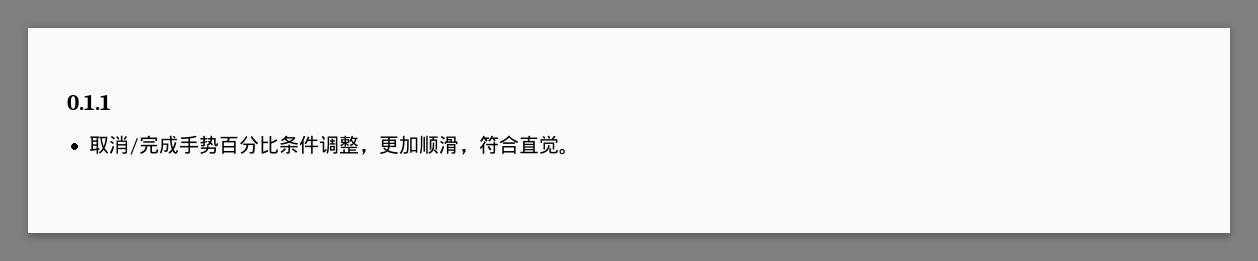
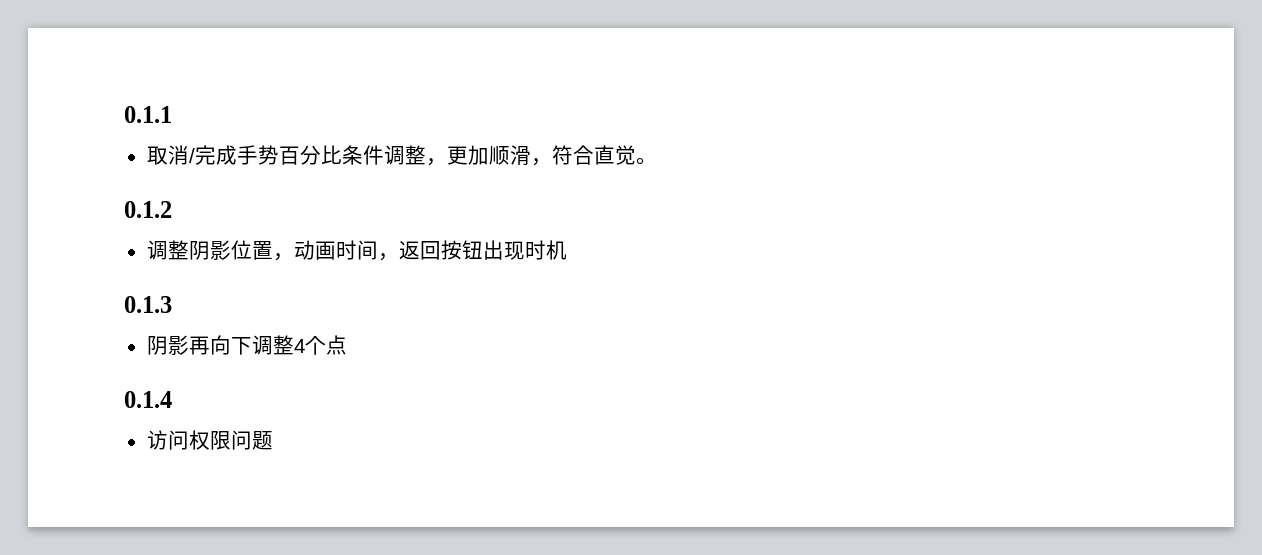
+ 0.1.2
+ 调整阴影位置，动画时间，返回按钮出现时机
+ 0.1.3
+ 阴影再向下调整4个点
+ 0.1.4
+ 访问权限问题

